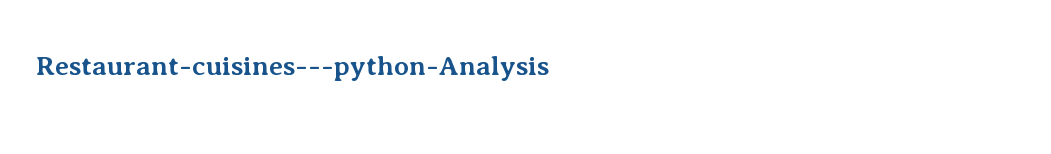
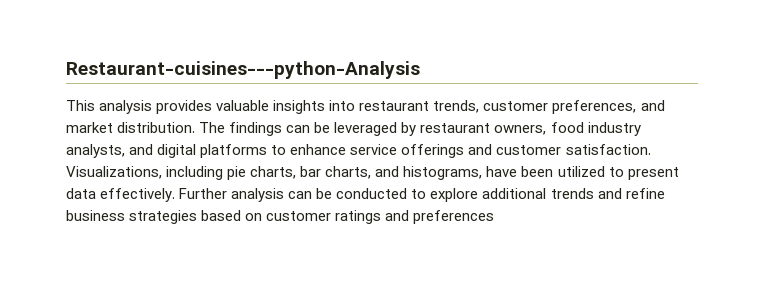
+ This analysis provides valuable insights into restaurant trends, customer preferences, and market distribution. The findings can be leveraged by restaurant owners, food industry analysts, and digital platforms to enhance service offerings and customer satisfaction. Visualizations, including pie charts, bar charts, and histograms, have been utilized to present data effectively. Further analysis can be conducted to explore additional trends and refine business strategies based on customer ratings and preferences

